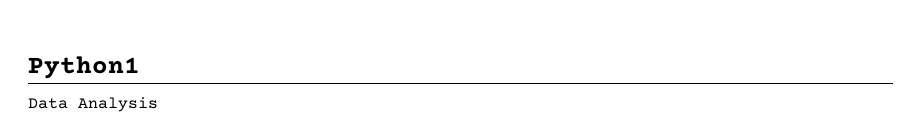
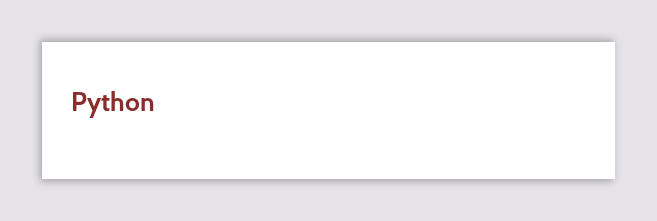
- Python1
- Data Analysis
+ Python

